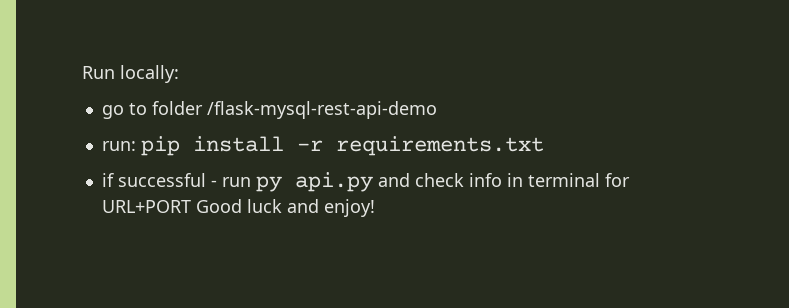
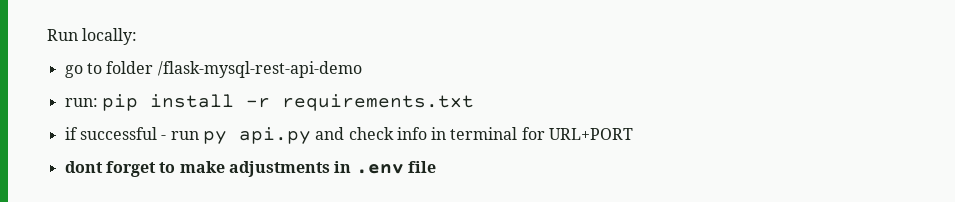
- if successful - run py api.py and check info in terminal for URL+PORT Good luck and enjoy!
+ if successful - run py api.py and check info in terminal for URL+PORT
+ dont forget to make adjustments in .env file

